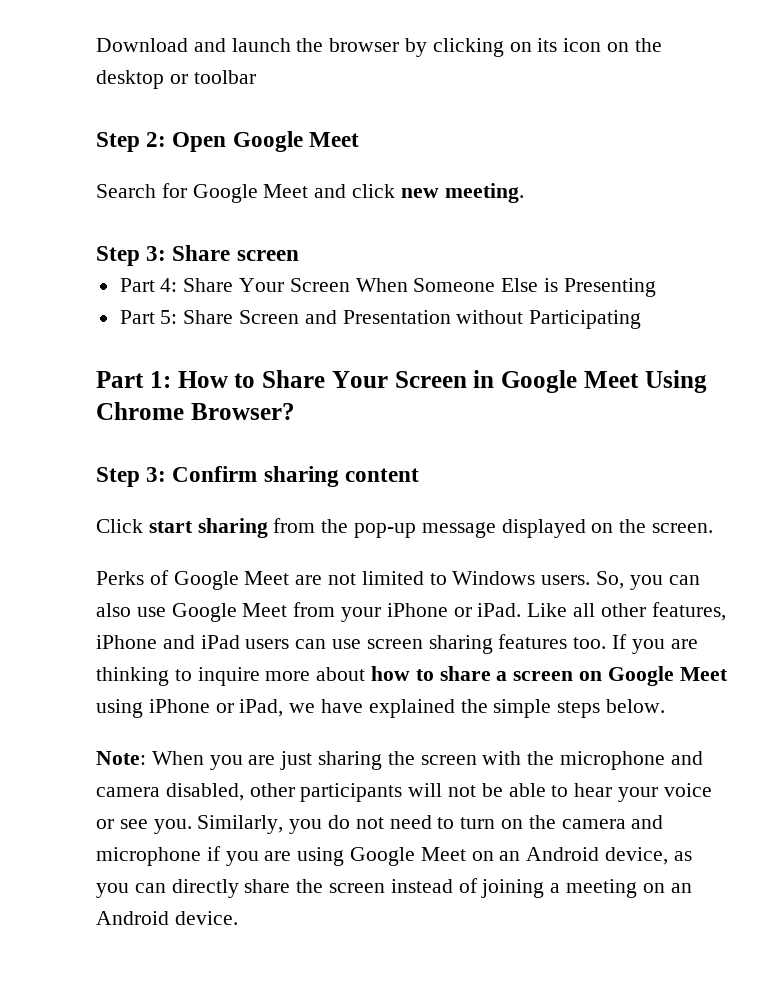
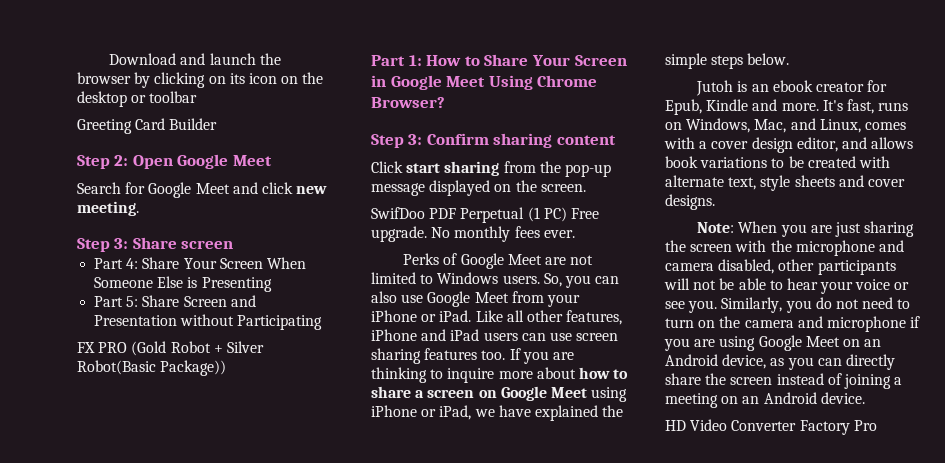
+ Greeting Card Builder
+ FX PRO (Gold Robot + Silver Robot(Basic Package))
+ SwifDoo PDF Perpetual (1 PC) Free upgrade. No monthly fees ever.
+ Jutoh is an ebook creator for Epub, Kindle and more. It's fast, runs on Windows, Mac, and Linux, comes with a cover design editor, and allows book variations to be created with alternate text, style sheets and cover designs.
+ HD Video Converter Factory Pro

